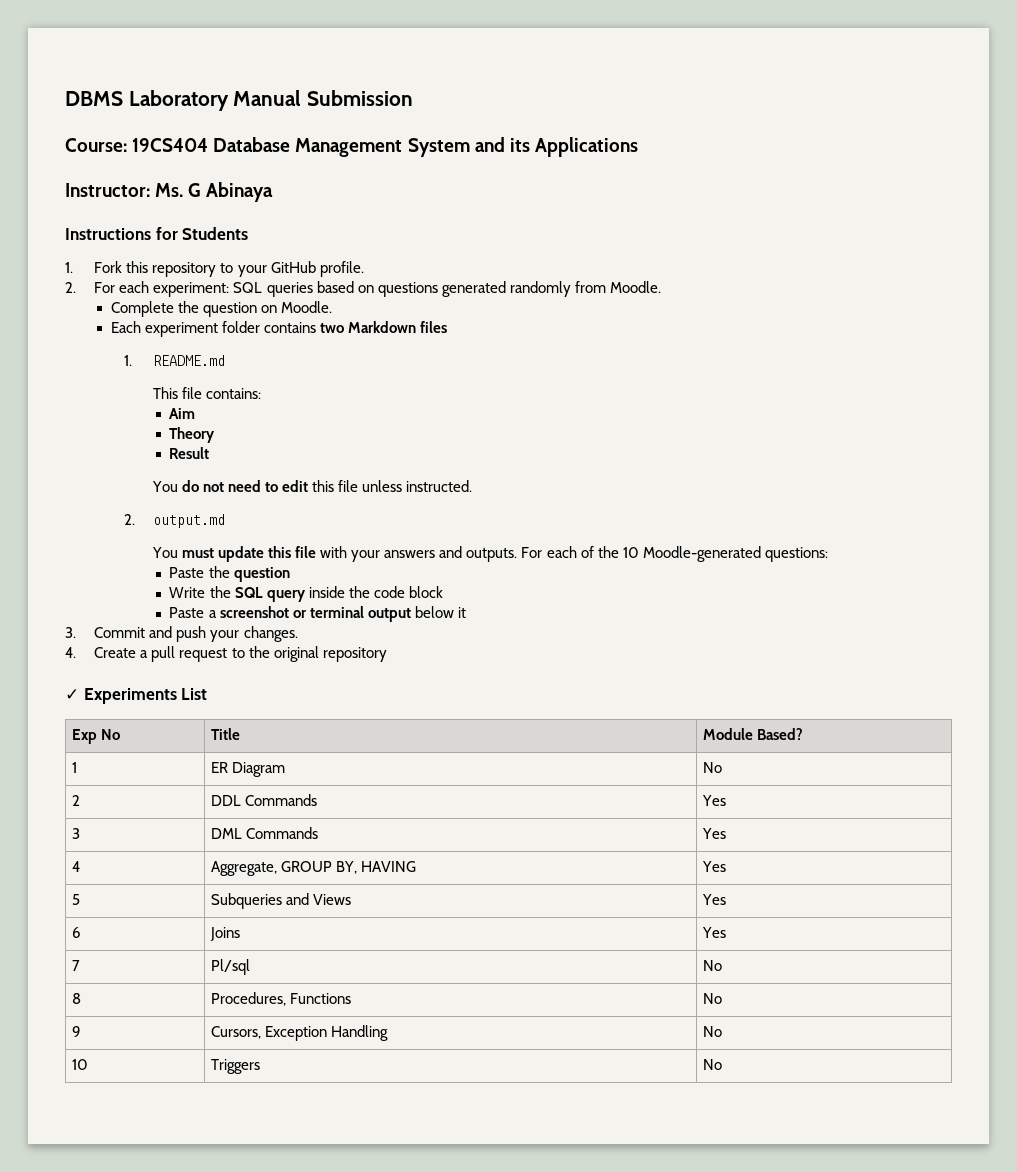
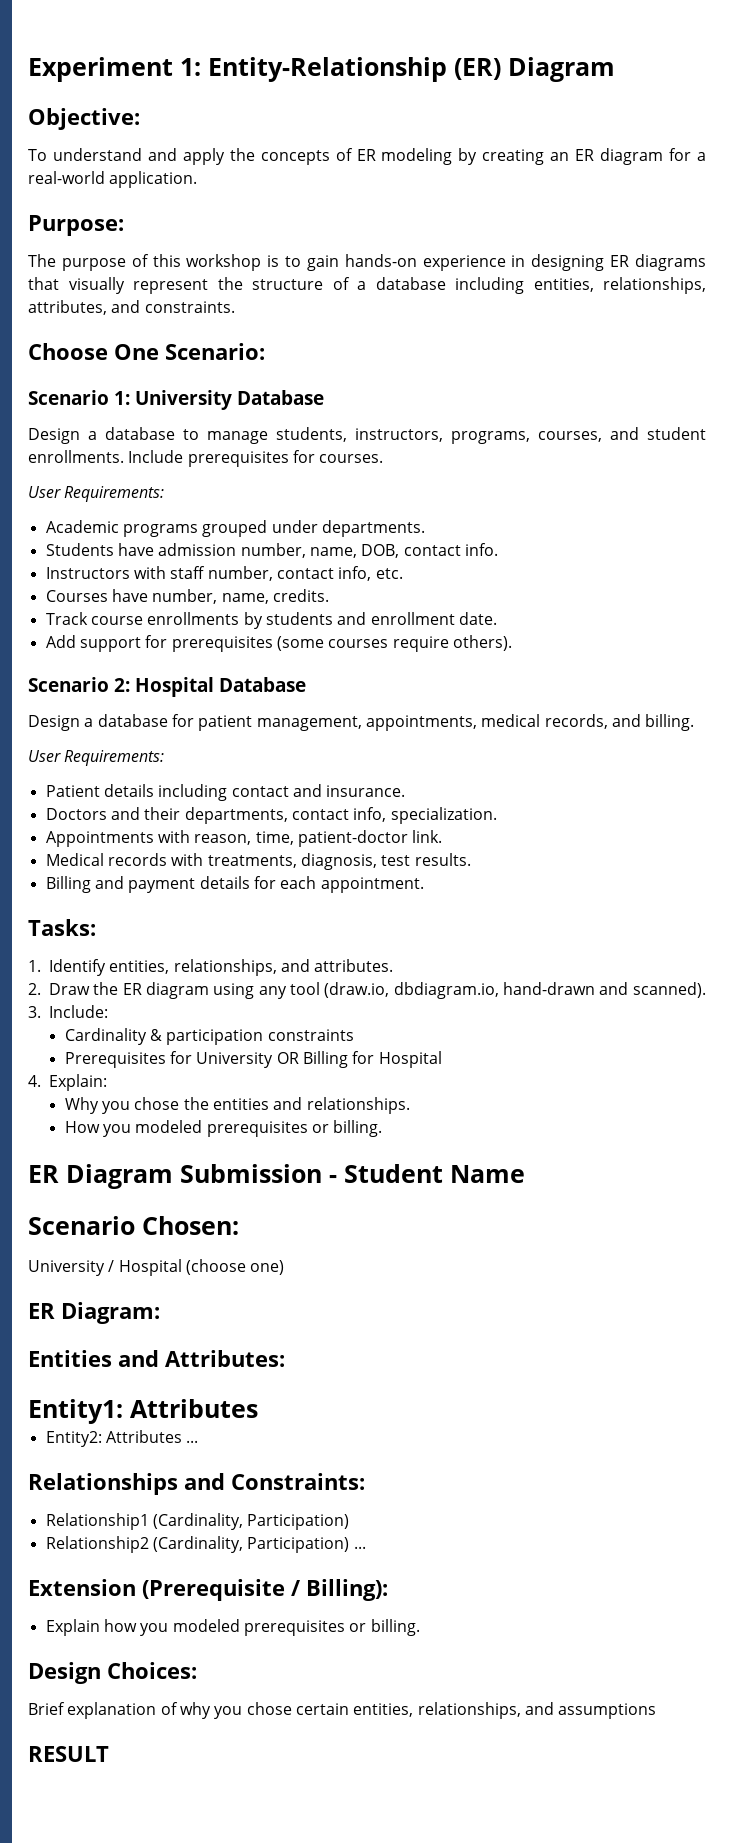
- DBMS Laboratory Manual Submission
- Course: 19CS404 Database Management System and its Applications
- Instructor: Ms. G Abinaya
- Instructions for Students
- 1. Fork this repository to your GitHub profile.
- 2. For each experiment: SQL queries based on questions generated randomly from Moodle.
- Complete the question on Moodle.
- Each experiment folder contains two Markdown files
- 1. README.md
- This file contains:
- Aim
- Theory
- Result
- You do not need to edit this file unless instructed.
- 2. output.md
- You must update this file with your answers and outputs. For each of the 10 Moodle-generated questions:
- Paste the question
- Write the SQL query inside the code block
- Paste a screenshot or terminal output below it
- 3. Commit and push your changes.
- 4. Create a pull request to the original repository
- ✓ Experiments List
- Exp No | Title | Module Based?
- 1 | ER Diagram | No
- 2 | DDL Commands | Yes
- 3 | DML Commands | Yes
- 4 | Aggregate, GROUP BY, HAVING | Yes
- 5 | Subqueries and Views | Yes
- 6 | Joins | Yes
- 7 | Pl/sql | No
- 8 | Procedures, Functions | No
- 9 | Cursors, Exception Handling | No
- 10 | Triggers | No
+ Experiment 1: Entity-Relationship (ER) Diagram
+ Objective:
+ To understand and apply the concepts of ER modeling by creating an ER diagram for a real-world application.
+ Purpose:
+ The purpose of this workshop is to gain hands-on experience in designing ER diagrams that visually represent the structure of a database including entities, relationships, attributes, and constraints.
+ Choose One Scenario:
+ Scenario 1: University Database
+ Design a database to manage students, instructors, programs, courses, and student enrollments. Include prerequisites for courses.
+ User Requirements:
+ Academic programs grouped under departments.
+ Students have admission number, name, DOB, contact info.
+ Instructors with staff number, contact info, etc.
+ Courses have number, name, credits.
+ Track course enrollments by students and enrollment date.
+ Add support for prerequisites (some courses require others).
+ Scenario 2: Hospital Database
+ Design a database for patient management, appointments, medical records, and billing.
+ User Requirements:
+ Patient details including contact and insurance.
+ Doctors and their departments, contact info, specialization.
+ Appointments with reason, time, patient-doctor link.
+ Medical records with treatments, diagnosis, test results.
+ Billing and payment details for each appointment.
+ Tasks:
+ 1. Identify entities, relationships, and attributes.
+ 2. Draw the ER diagram using any tool (draw.io, dbdiagram.io, hand-drawn and scanned).
+ 3. Include:
+ Cardinality & participation constraints
+ Prerequisites for University OR Billing for Hospital
+ 4. Explain:
+ Why you chose the entities and relationships.
+ How you modeled prerequisites or billing.
+ ER Diagram Submission - Student Name
+ Scenario Chosen:
+ University / Hospital (choose one)
+ ER Diagram:
+ Entities and Attributes:
+ Entity1: Attributes
+ Entity2: Attributes ...
+ Relationships and Constraints:
+ Relationship1 (Cardinality, Participation)
+ Relationship2 (Cardinality, Participation) ...
+ Extension (Prerequisite / Billing):
+ Explain how you modeled prerequisites or billing.
+ Design Choices:
+ Brief explanation of why you chose certain entities, relationships, and assumptions
+ RESULT

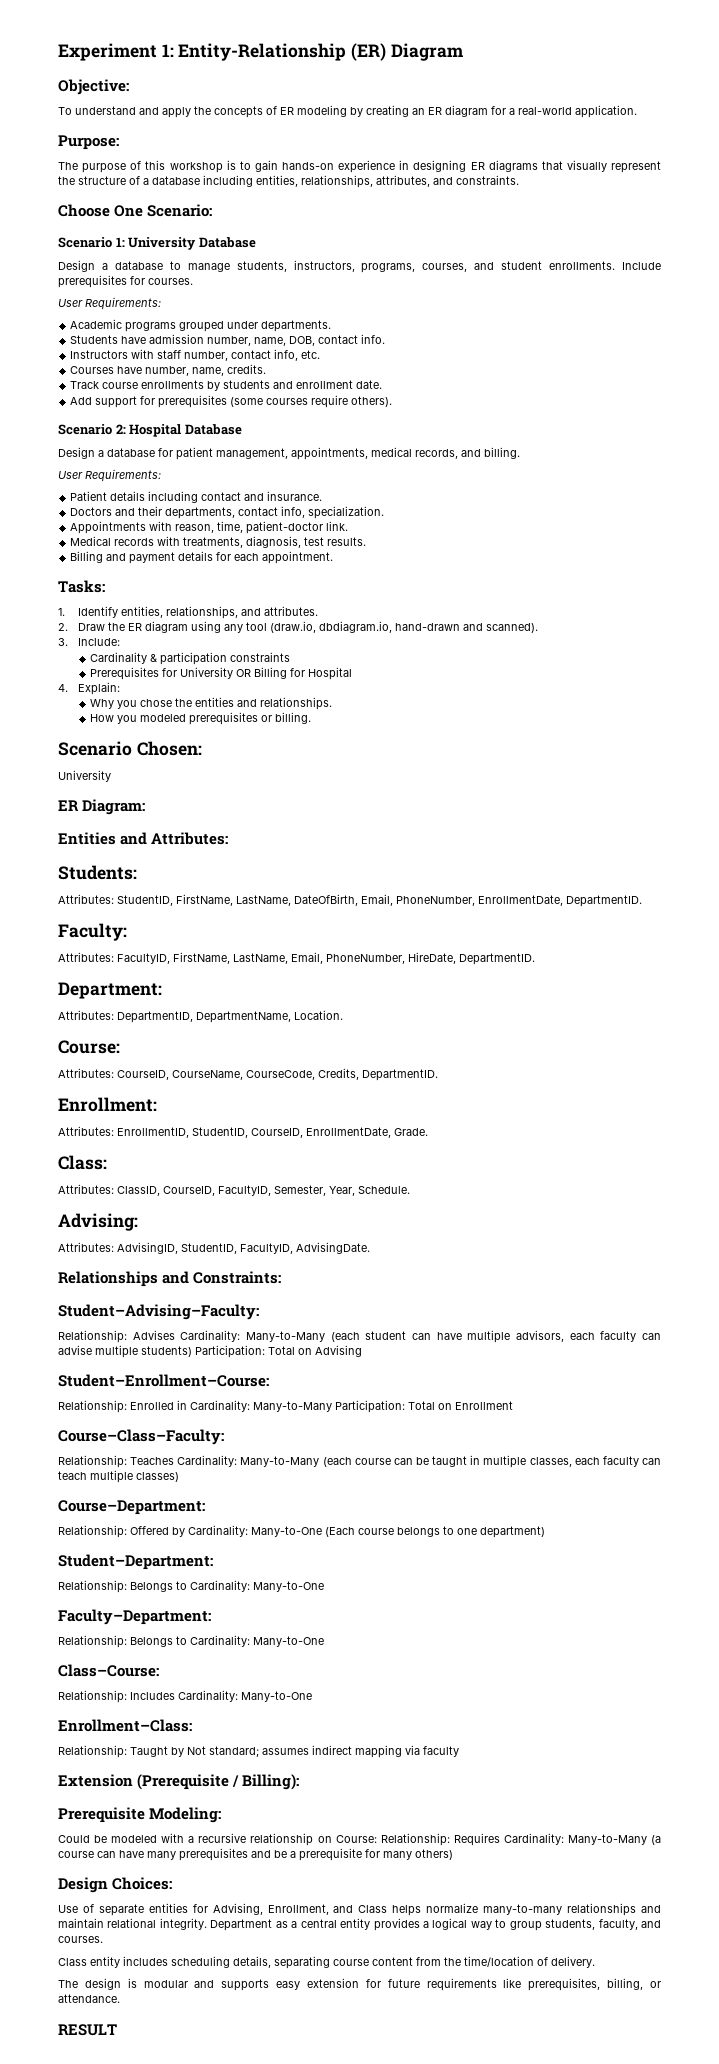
- ER Diagram Submission - Student Name
  Scenario Chosen:
- University / Hospital (choose one)
+ University
- Entity1: Attributes
- Entity2: Attributes ...
+ Students:
+ Attributes: StudentID, FirstName, LastName, DateOfBirth, Email, PhoneNumber, EnrollmentDate, DepartmentID.
+ Faculty:
+ Attributes: FacultyID, FirstName, LastName, Email, PhoneNumber, HireDate, DepartmentID.
+ Department:
+ Attributes: DepartmentID, DepartmentName, Location.
+ Course:
+ Attributes: CourseID, CourseName, CourseCode, Credits, DepartmentID.
+ Enrollment:
+ Attributes: EnrollmentID, StudentID, CourseID, EnrollmentDate, Grade.
+ Class:
+ Attributes: ClassID, CourseID, FacultyID, Semester, Year, Schedule.
+ Advising:
+ Attributes: AdvisingID, StudentID, FacultyID, AdvisingDate.
  Relationships and Constraints:
- Relationship1 (Cardinality, Participation)
- Relationship2 (Cardinality, Participation) ...
+ Student–Advising–Faculty:
+ Relationship: Advises Cardinality: Many-to-Many (each student can have multiple advisors, each faculty can advise multiple students) Participation: Total on Advising
+ Student–Enrollment–Course:
+ Relationship: Enrolled in Cardinality: Many-to-Many Participation: Total on Enrollment
+ Course–Class–Faculty:
+ Relationship: Teaches Cardinality: Many-to-Many (each course can be taught in multiple classes, each faculty can teach multiple classes)
+ Course–Department:
+ Relationship: Offered by Cardinality: Many-to-One (Each course belongs to one department)
+ Student–Department:
+ Relationship: Belongs to Cardinality: Many-to-One
+ Faculty–Department:
+ Relationship: Belongs to Cardinality: Many-to-One
+ Class–Course:
+ Relationship: Includes Cardinality: Many-to-One
+ Enrollment–Class:
+ Relationship: Taught by Not standard; assumes indirect mapping via faculty
  Extension (Prerequisite / Billing):
- Explain how you modeled prerequisites or billing.
+ Prerequisite Modeling:
+ Could be modeled with a recursive relationship on Course: Relationship: Requires Cardinality: Many-to-Many (a course can have many prerequisites and be a prerequisite for many others)
  Design Choices:
- Brief explanation of why you chose certain entities, relationships, and assumptions
+ Use of separate entities for Advising, Enrollment, and Class helps normalize many-to-many relationships and maintain relational integrity. Department as a central entity provides a logical way to group students, faculty, and courses.
+ Class entity includes scheduling details, separating course content from the time/location of delivery.
+ The design is modular and supports easy extension for future requirements like prerequisites, billing, or attendance.

